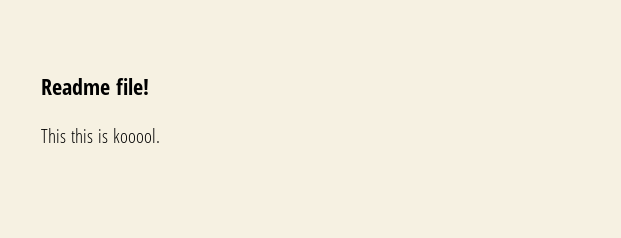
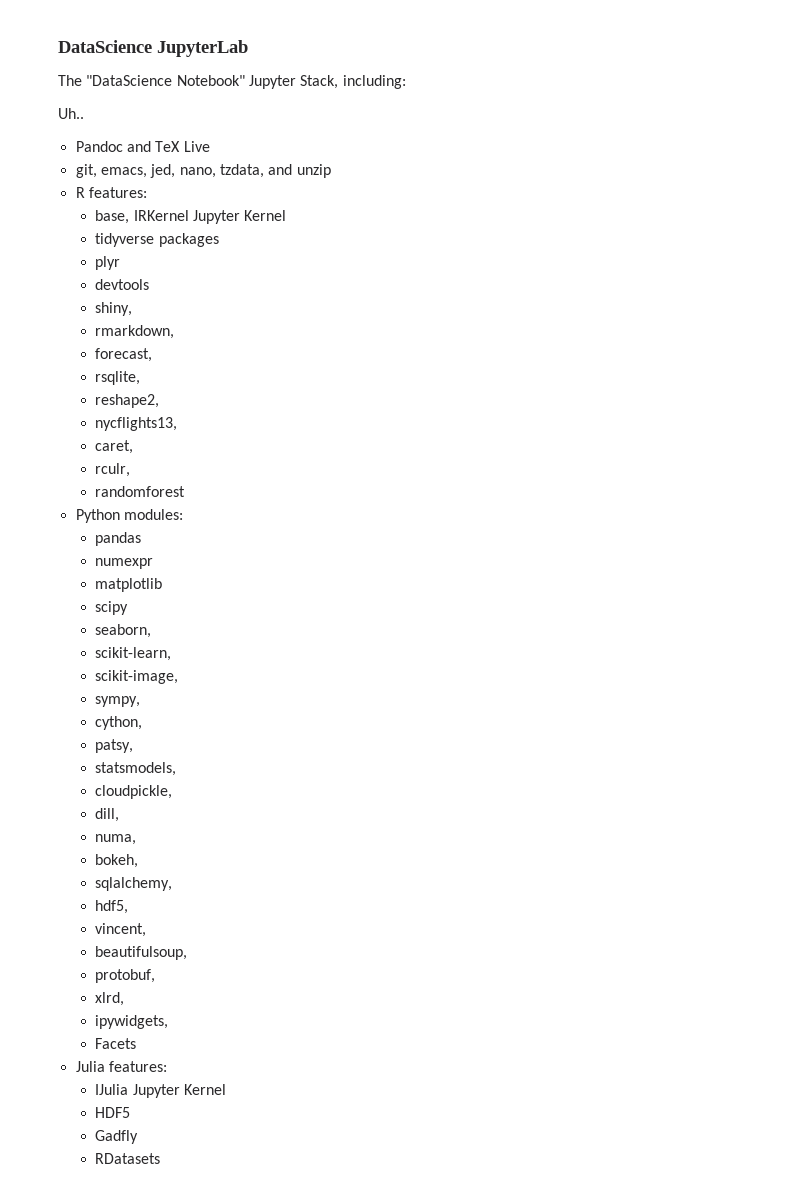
- Readme file!
- This this is kooool.
+ DataScience JupyterLab
+ The "DataScience Notebook" Jupyter Stack, including:
+ Uh..
+ Pandoc and TeX Live
+ git, emacs, jed, nano, tzdata, and unzip
+ R features:
+ base, IRKernel Jupyter Kernel
+ tidyverse packages
+ plyr
+ devtools
+ shiny,
+ rmarkdown,
+ forecast,
+ rsqlite,
+ reshape2,
+ nycflights13,
+ caret,
+ rculr,
+ randomforest
+ Python modules:
+ pandas
+ numexpr
+ matplotlib
+ scipy
+ seaborn,
+ scikit-learn,
+ scikit-image,
+ sympy,
+ cython,
+ patsy,
+ statsmodels,
+ cloudpickle,
+ dill,
+ numa,
+ bokeh,
+ sqlalchemy,
+ hdf5,
+ vincent,
+ beautifulsoup,
+ protobuf,
+ xlrd,
+ ipywidgets,
+ Facets
+ Julia features:
+ IJulia Jupyter Kernel
+ HDF5
+ Gadfly
+ RDatasets

